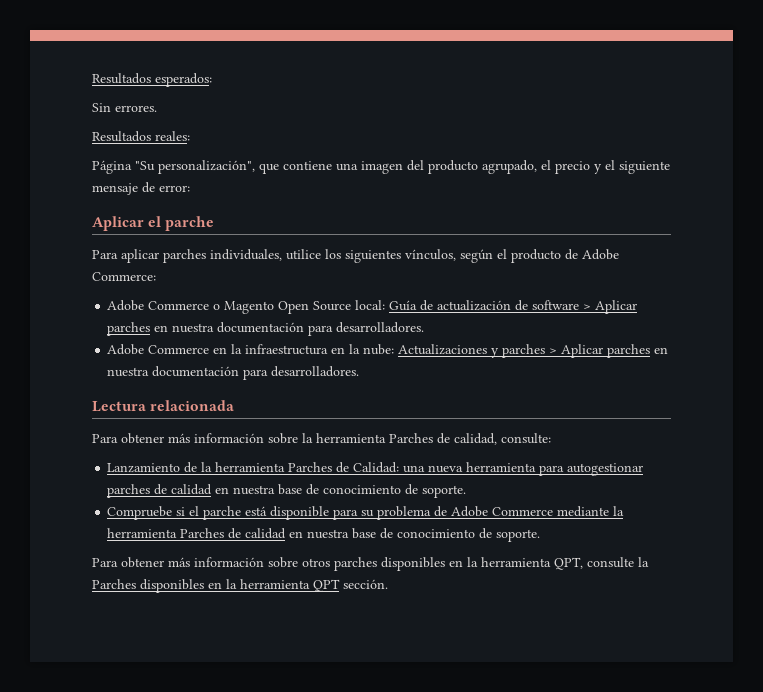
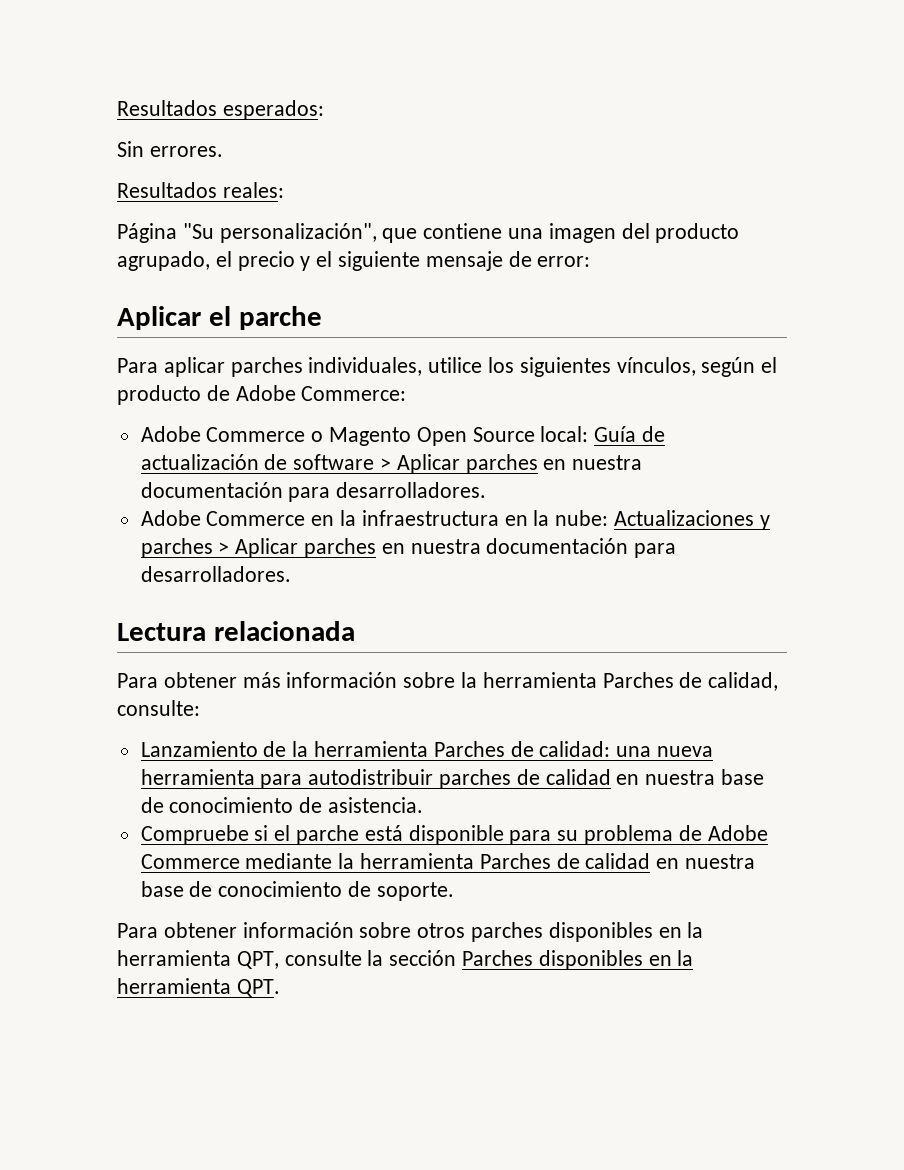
- Lanzamiento de la herramienta Parches de Calidad: una nueva herramienta para autogestionar parches de calidad en nuestra base de conocimiento de soporte.
+ Lanzamiento de la herramienta Parches de calidad: una nueva herramienta para autodistribuir parches de calidad en nuestra base de conocimiento de asistencia.
- Para obtener más información sobre otros parches disponibles en la herramienta QPT, consulte la Parches disponibles en la herramienta QPT sección.
+ Para obtener información sobre otros parches disponibles en la herramienta QPT, consulte la sección Parches disponibles en la herramienta QPT.

